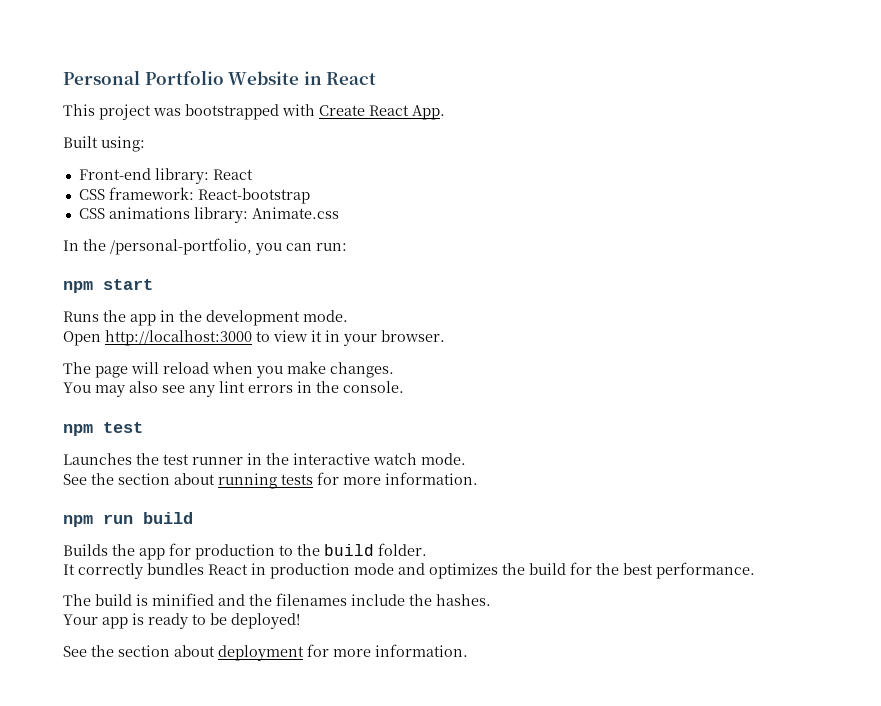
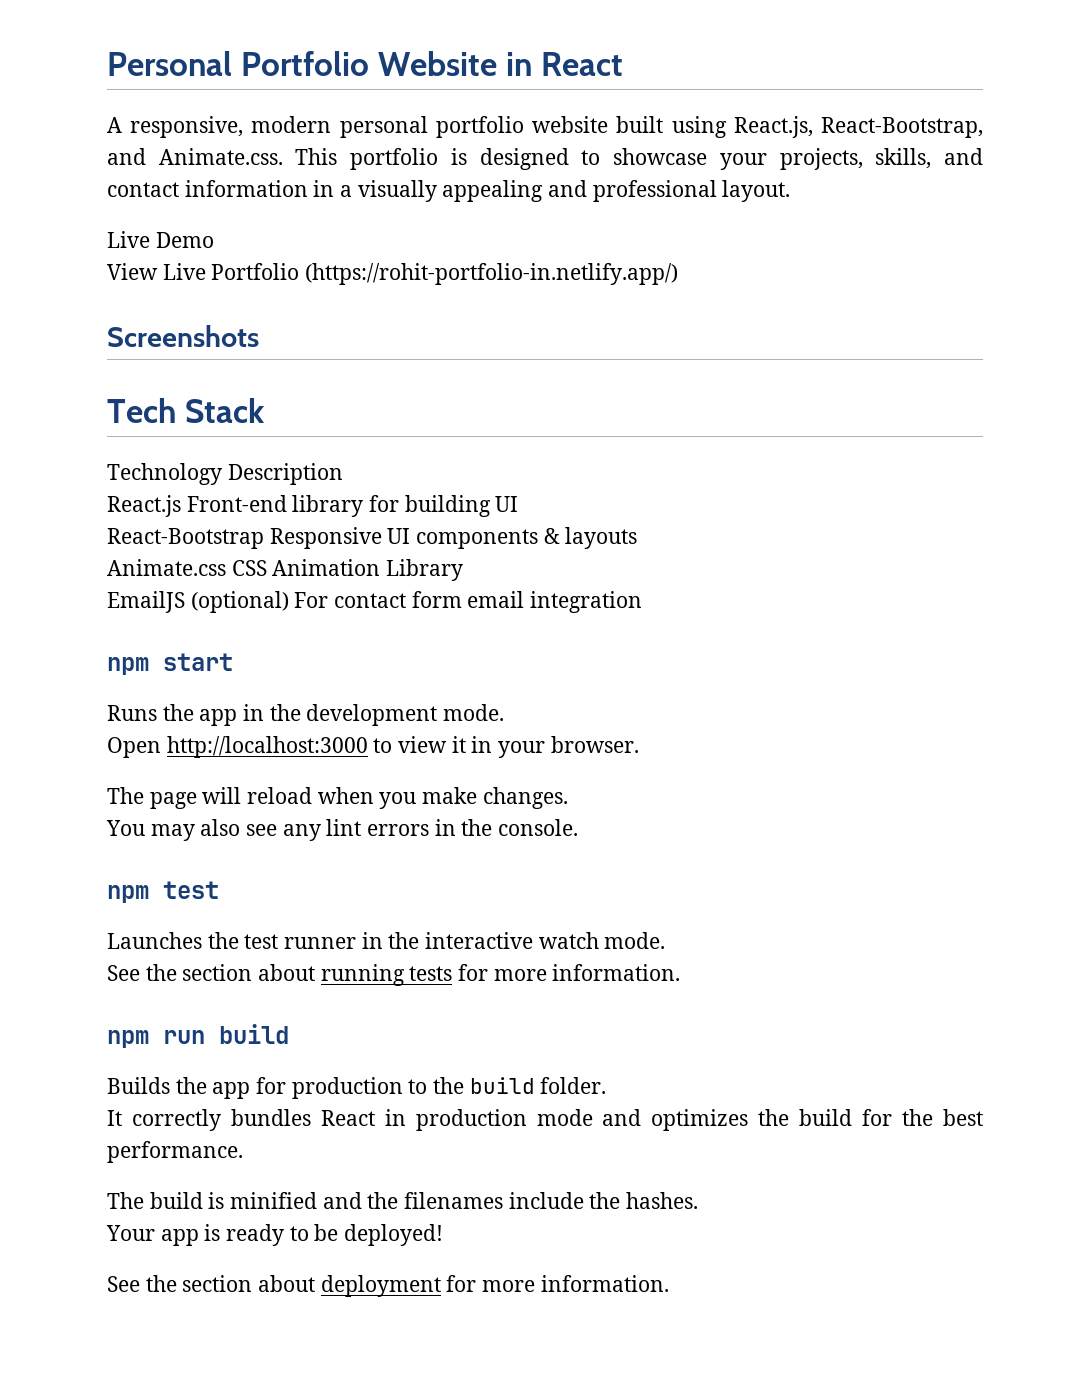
- This project was bootstrapped with Create React App.
- Built using:
- Front-end library: React
- CSS framework: React-bootstrap
- CSS animations library: Animate.css
- In the /personal-portfolio, you can run:
+ A responsive, modern personal portfolio website built using React.js, React-Bootstrap, and Animate.css. This portfolio is designed to showcase your projects, skills, and contact information in a visually appealing and professional layout.
+ Live Demo
+ View Live Portfolio (https://rohit-portfolio-in.netlify.app/)
+ Screenshots
+ Tech Stack
+ Technology Description
+ React.js Front-end library for building UI
+ React-Bootstrap Responsive UI components & layouts
+ Animate.css CSS Animation Library
+ EmailJS (optional) For contact form email integration

